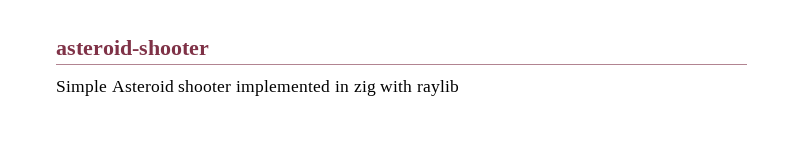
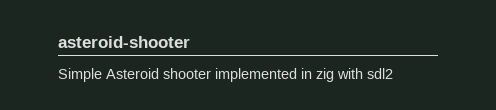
- Simple Asteroid shooter implemented in zig with raylib
+ Simple Asteroid shooter implemented in zig with sdl2

